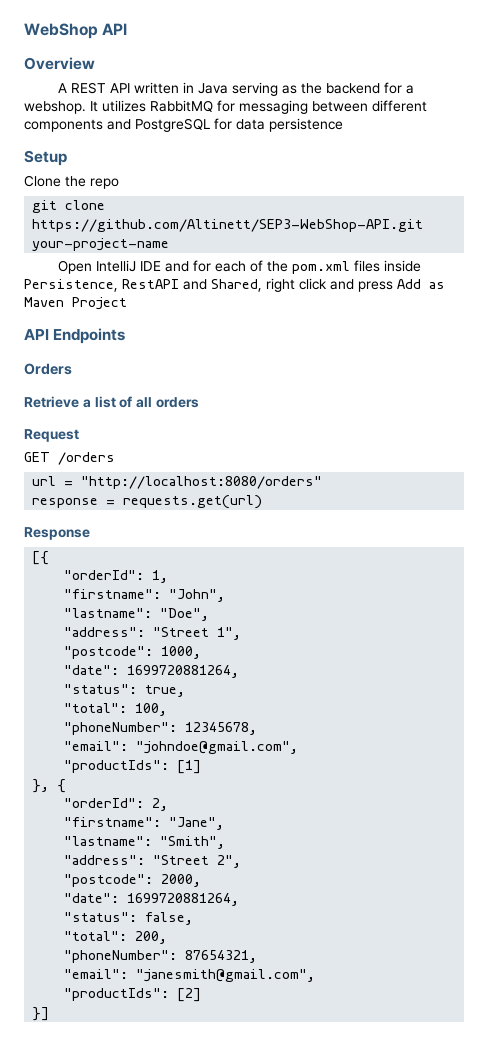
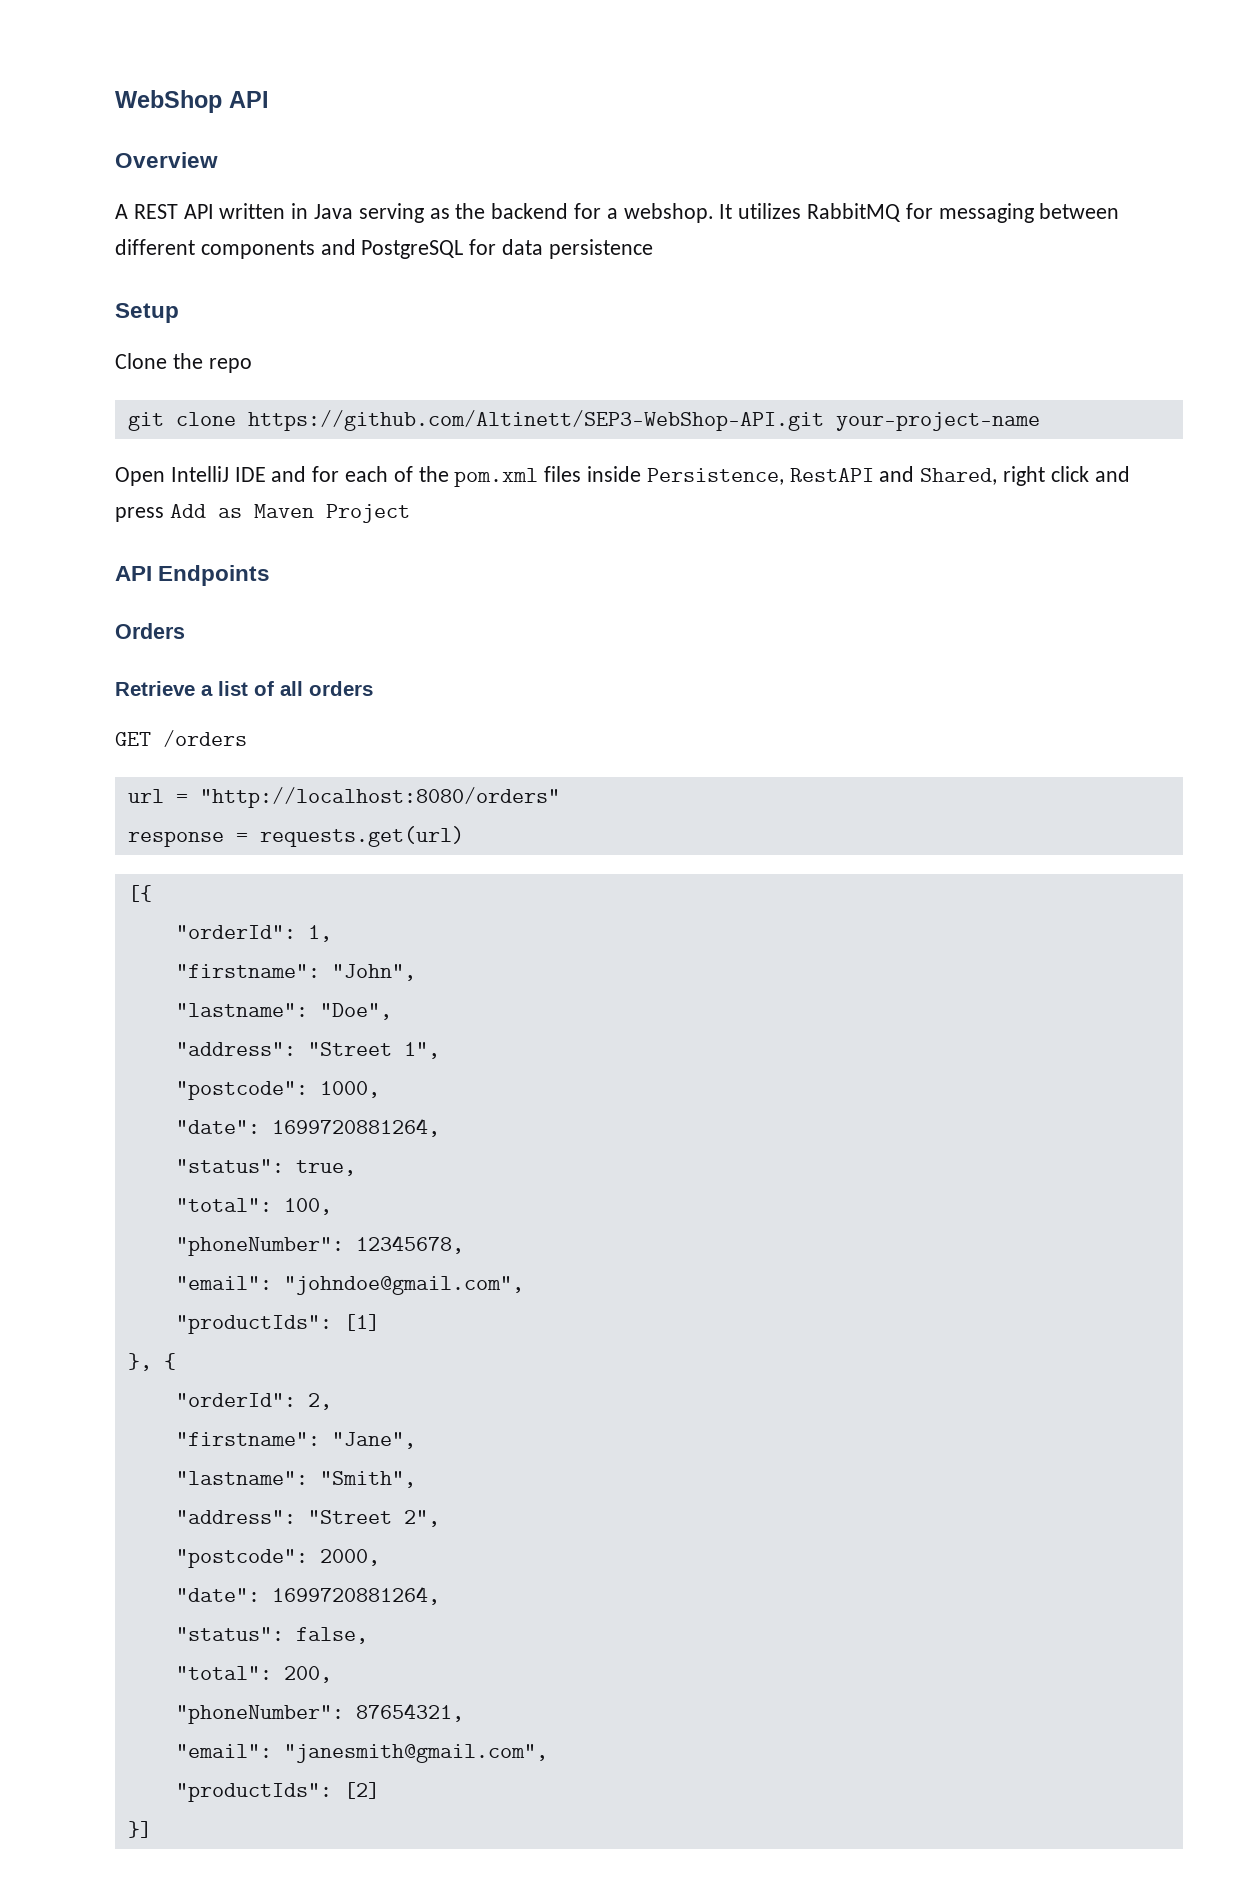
- Request
- Response

